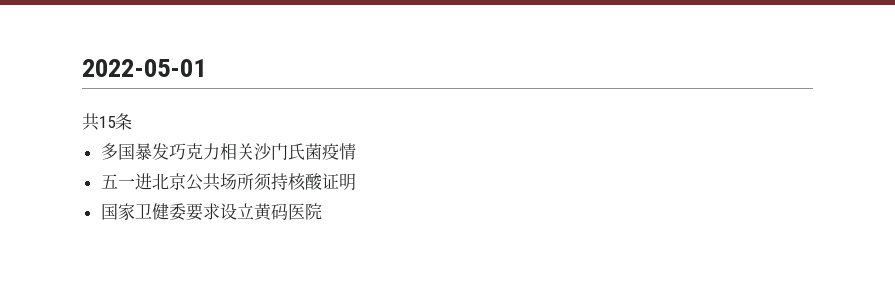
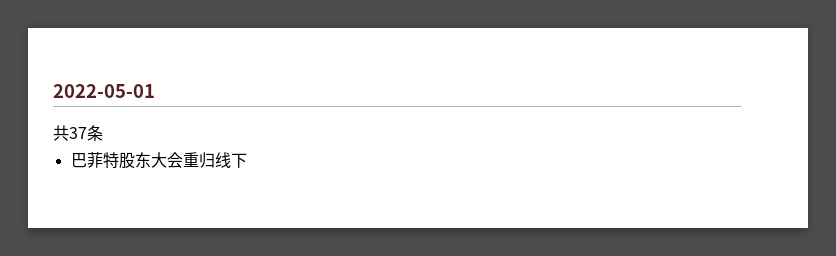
- 共15条
+ 共37条
- 多国暴发巧克力相关沙门氏菌疫情
- 五一进北京公共场所须持核酸证明
- 国家卫健委要求设立黄码医院
+ 巴菲特股东大会重归线下

